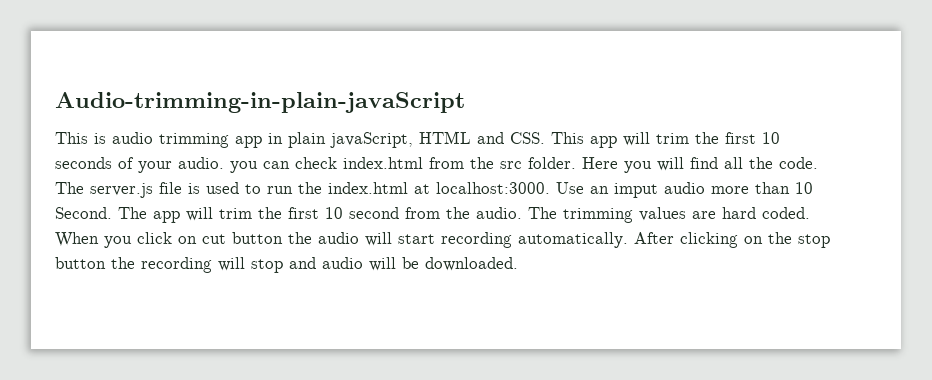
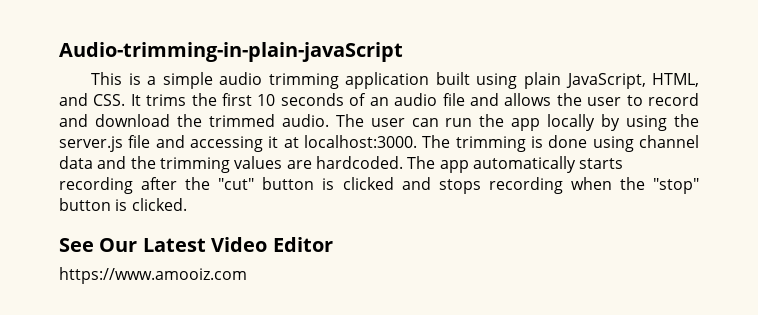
- This is audio trimming app in plain javaScript, HTML and CSS. This app will trim the first 10 seconds of your audio. you can check index.html from the src folder. Here you will find all the code. The server.js file is used to run the index.html at localhost:3000. Use an imput audio more than 10 Second. The app will trim the first 10 second from the audio. The trimming values are hard coded. When you click on cut button the audio will start recording automatically. After clicking on the stop button the recording will stop and audio will be downloaded.
+ This is a simple audio trimming application built using plain JavaScript, HTML, and CSS. It trims the first 10 seconds of an audio file and allows the user to record and download the trimmed audio. The user can run the app locally by using the server.js file and accessing it at localhost:3000. The trimming is done using channel data and the trimming values are hardcoded. The app automatically starts recording after the "cut" button is clicked and stops recording when the "stop" button is clicked.
+ See Our Latest Video Editor
+ https://www.amooiz.com

